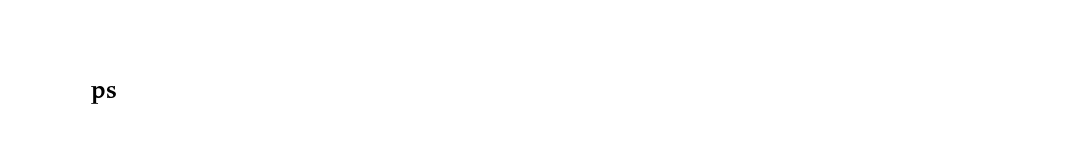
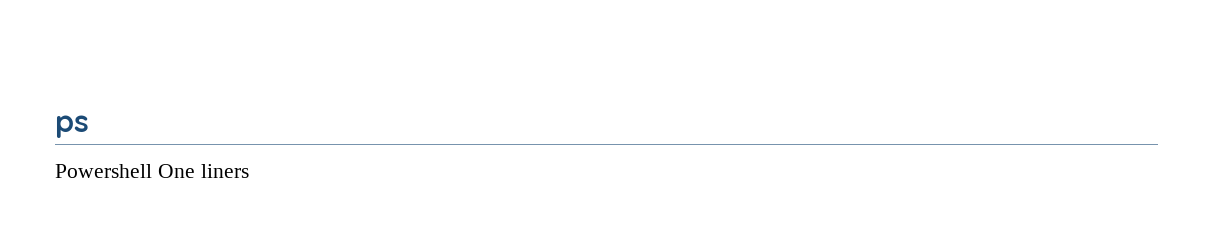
+ Powershell One liners

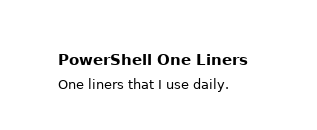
- ps
- Powershell One liners
+ PowerShell One Liners
+ One liners that I use daily.

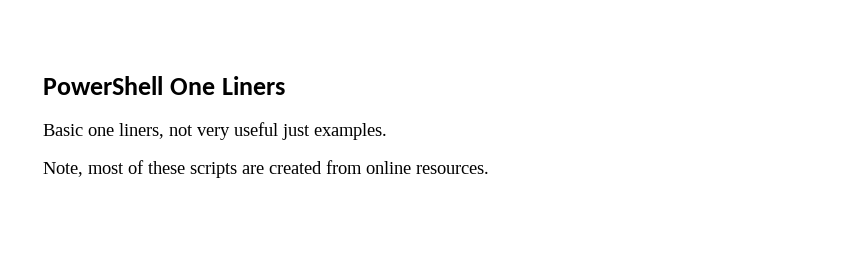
- One liners that I use daily.
+ Basic one liners, not very useful just examples.
+ Note, most of these scripts are created from online resources.

